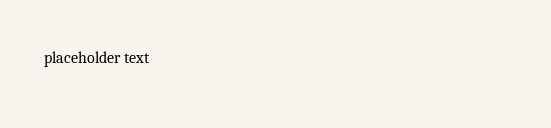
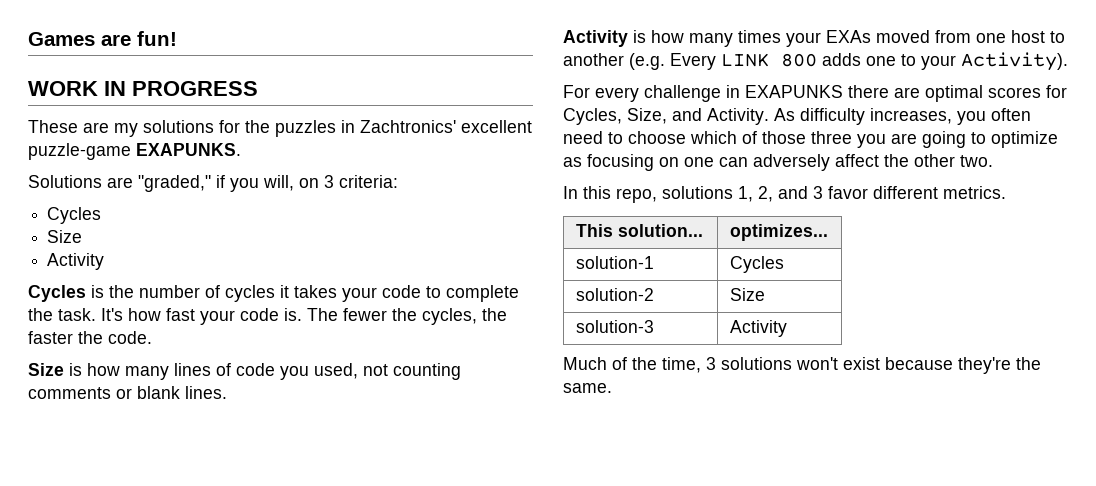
- placeholder text
+ Games are fun!
+ WORK IN PROGRESS
+ These are my solutions for the puzzles in Zachtronics' excellent puzzle-game EXAPUNKS.
+ Solutions are "graded," if you will, on 3 criteria:
+ Cycles
+ Size
+ Activity
+ Cycles is the number of cycles it takes your code to complete the task. It's how fast your code is. The fewer the cycles, the faster the code.
+ Size is how many lines of code you used, not counting comments or blank lines.
+ Activity is how many times your EXAs moved from one host to another (e.g. Every LINK 800 adds one to your Activity).
+ For every challenge in EXAPUNKS there are optimal scores for Cycles, Size, and Activity. As difficulty increases, you often need to choose which of those three you are going to optimize as focusing on one can adversely affect the other two.
+ In this repo, solutions 1, 2, and 3 favor different metrics.
+ This solution... | optimizes...
+ solution-1 | Cycles
+ solution-2 | Size
+ solution-3 | Activity
+ Much of the time, 3 solutions won't exist because they're the same.

